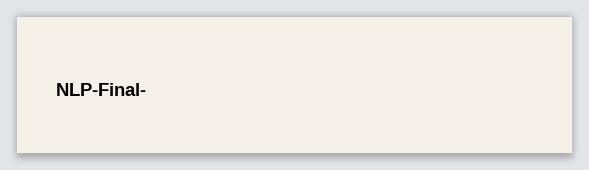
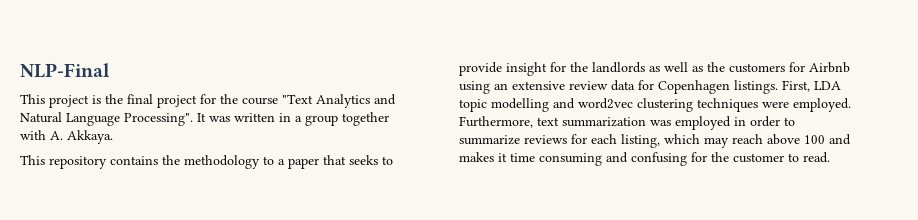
- NLP-Final-
+ NLP-Final
+ This project is the final project for the course "Text Analytics and Natural Language Processing". It was written in a group together with A. Akkaya.
+ This repository contains the methodology to a paper that seeks to provide insight for the landlords as well as the customers for Airbnb using an extensive review data for Copenhagen listings. First, LDA topic modelling and word2vec clustering techniques were employed. Furthermore, text summarization was employed in order to summarize reviews for each listing, which may reach above 100 and makes it time consuming and confusing for the customer to read.

